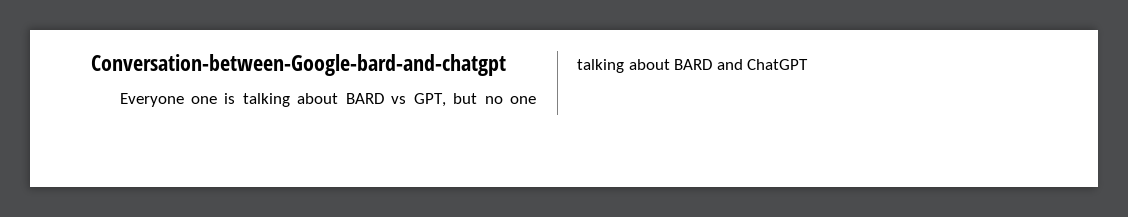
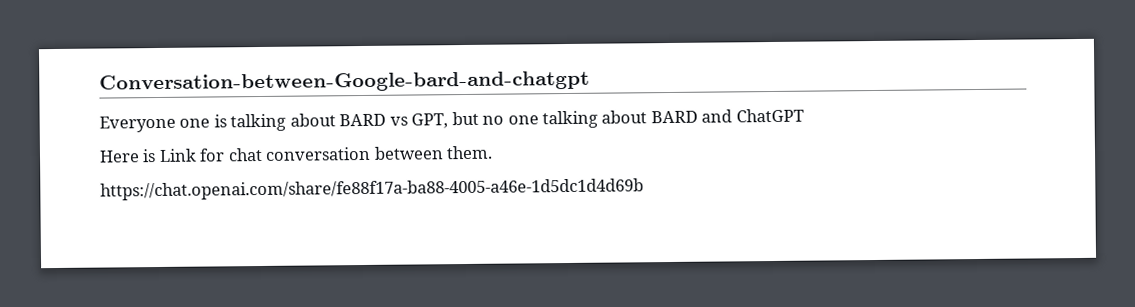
+ Here is Link for chat conversation between them.
+ https://chat.openai.com/share/fe88f17a-ba88-4005-a46e-1d5dc1d4d69b

